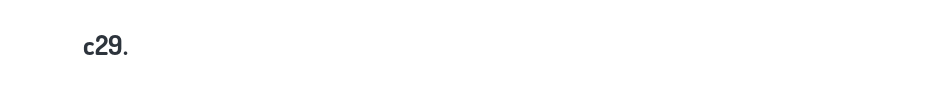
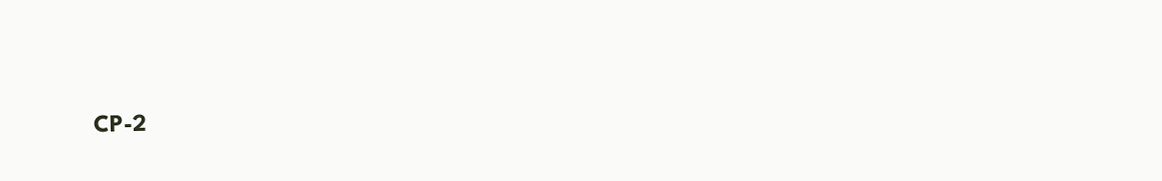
- c29.
+ CP-2

